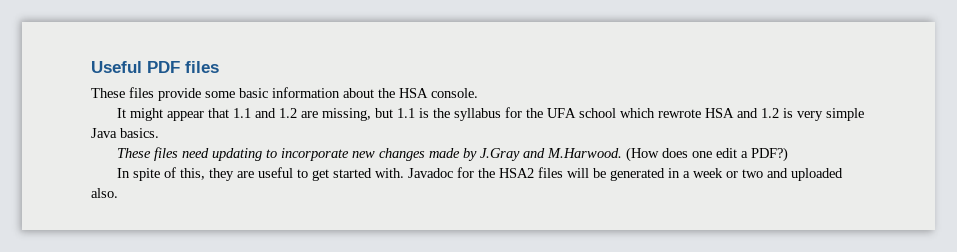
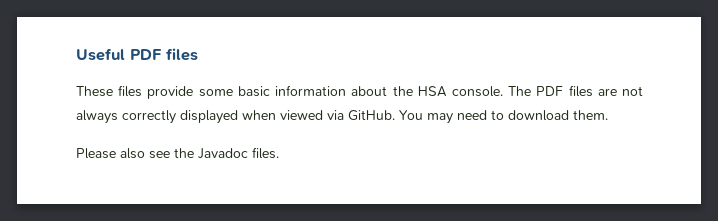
- These files provide some basic information about the HSA console.
- It might appear that 1.1 and 1.2 are missing, but 1.1 is the syllabus for the UFA school which rewrote HSA and 1.2 is very simple Java basics.
- These files need updating to incorporate new changes made by J.Gray and M.Harwood. (How does one edit a PDF?)
- In spite of this, they are useful to get started with. Javadoc for the HSA2 files will be generated in a week or two and uploaded also.
+ These files provide some basic information about the HSA console. The PDF files are not always correctly displayed when viewed via GitHub. You may need to download them.
+ Please also see the Javadoc files.

